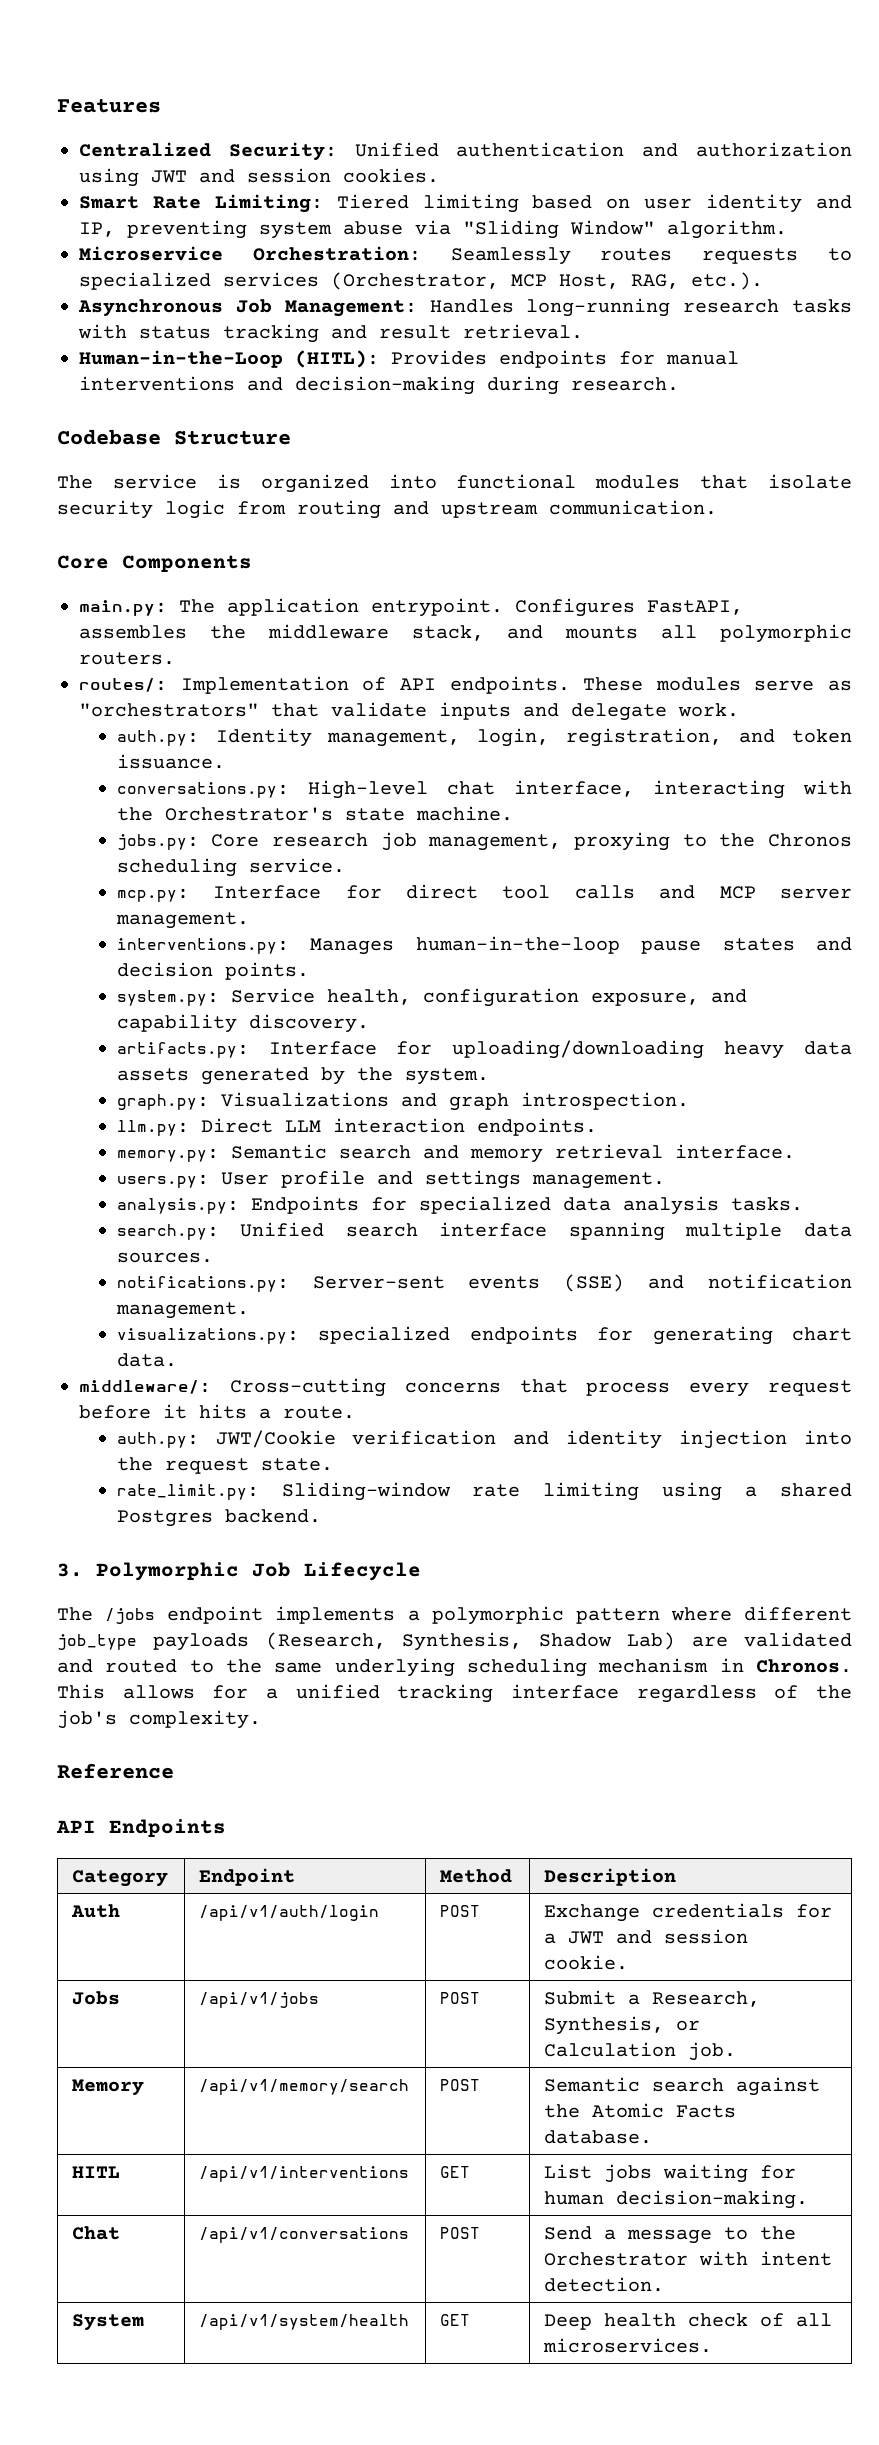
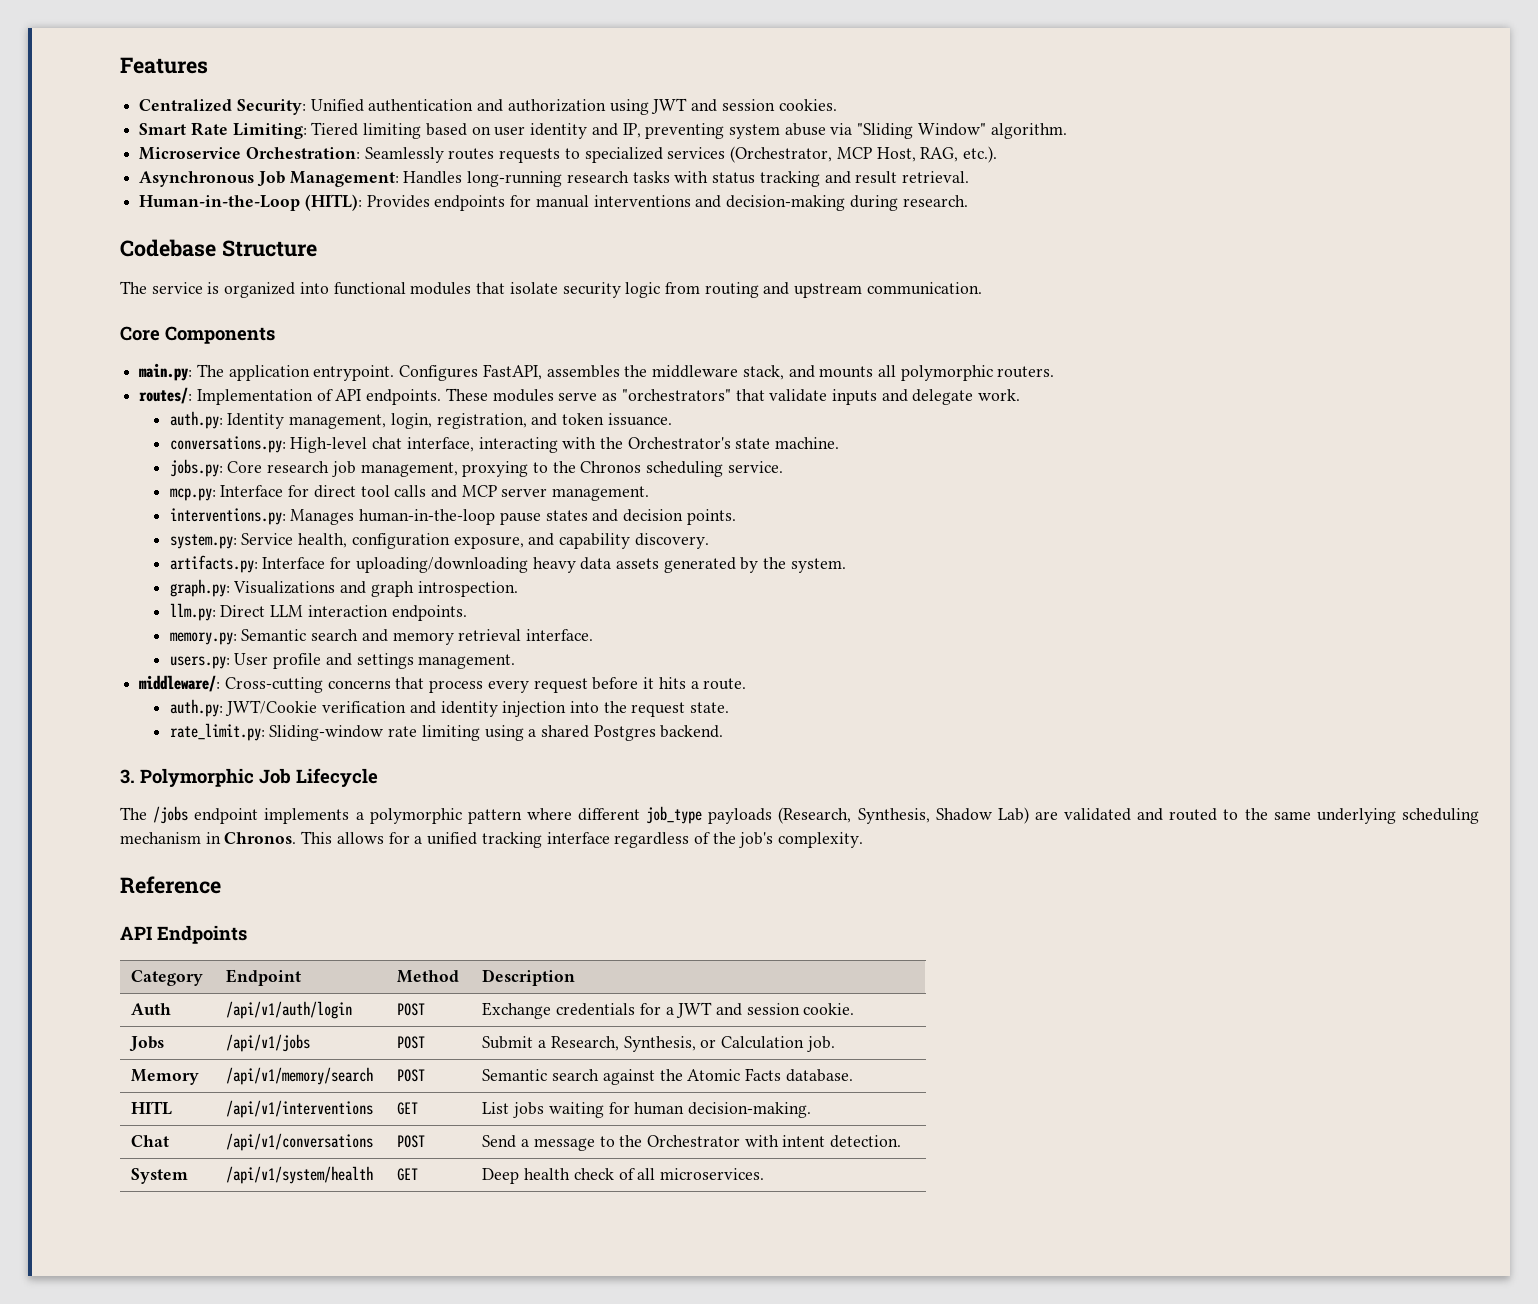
- analysis.py: Endpoints for specialized data analysis tasks.
- search.py: Unified search interface spanning multiple data sources.
- notifications.py: Server-sent events (SSE) and notification management.
- visualizations.py: specialized endpoints for generating chart data.

